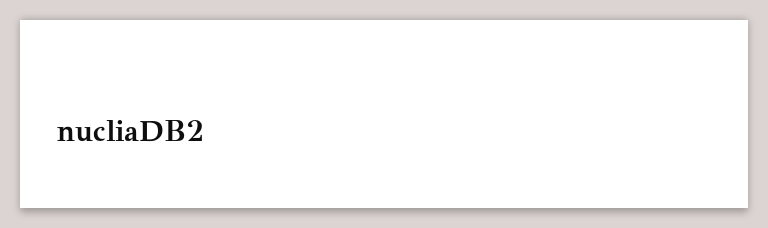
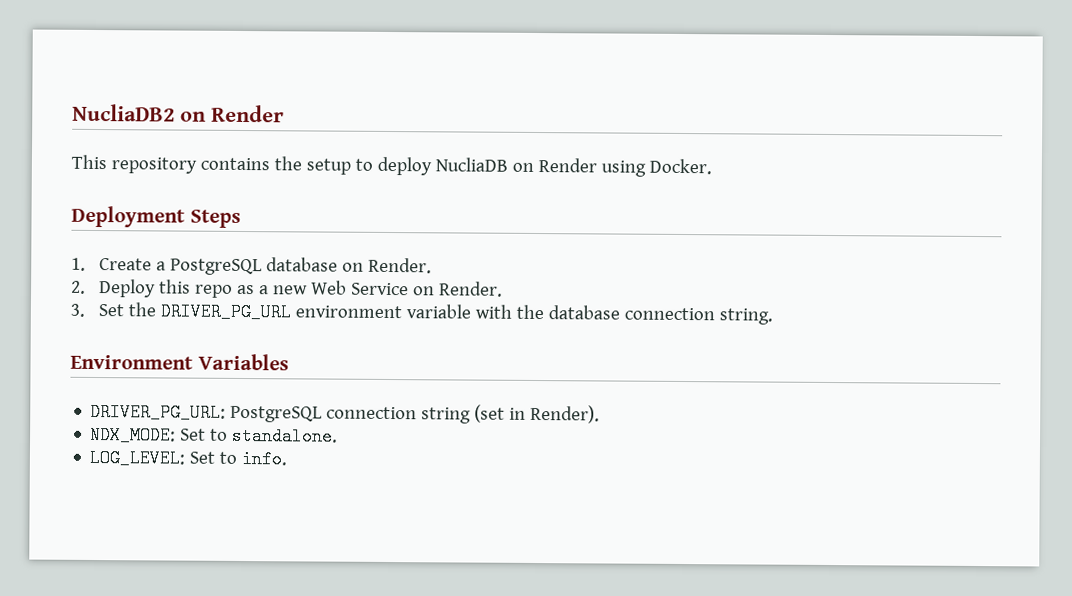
- nucliaDB2
+ NucliaDB2 on Render
+ This repository contains the setup to deploy NucliaDB on Render using Docker.
+ Deployment Steps
+ 1. Create a PostgreSQL database on Render.
+ 2. Deploy this repo as a new Web Service on Render.
+ 3. Set the DRIVER_PG_URL environment variable with the database connection string.
+ Environment Variables
+ DRIVER_PG_URL: PostgreSQL connection string (set in Render).
+ NDX_MODE: Set to standalone.
+ LOG_LEVEL: Set to info.

